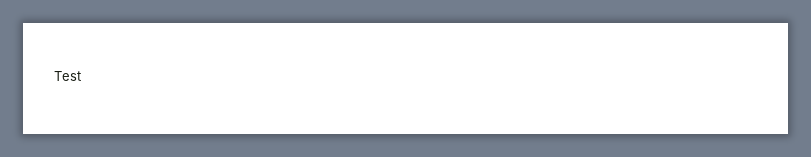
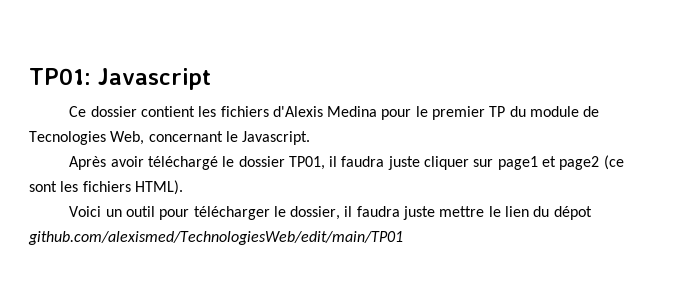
- Test
+ TP01: Javascript
+ Ce dossier contient les fichiers d'Alexis Medina pour le premier TP du module de Tecnologies Web, concernant le Javascript.
+ Après avoir téléchargé le dossier TP01, il faudra juste cliquer sur page1 et page2 (ce sont les fichiers HTML).
+ Voici un outil pour télécharger le dossier, il faudra juste mettre le lien du dépot github.com/alexismed/TechnologiesWeb/edit/main/TP01

